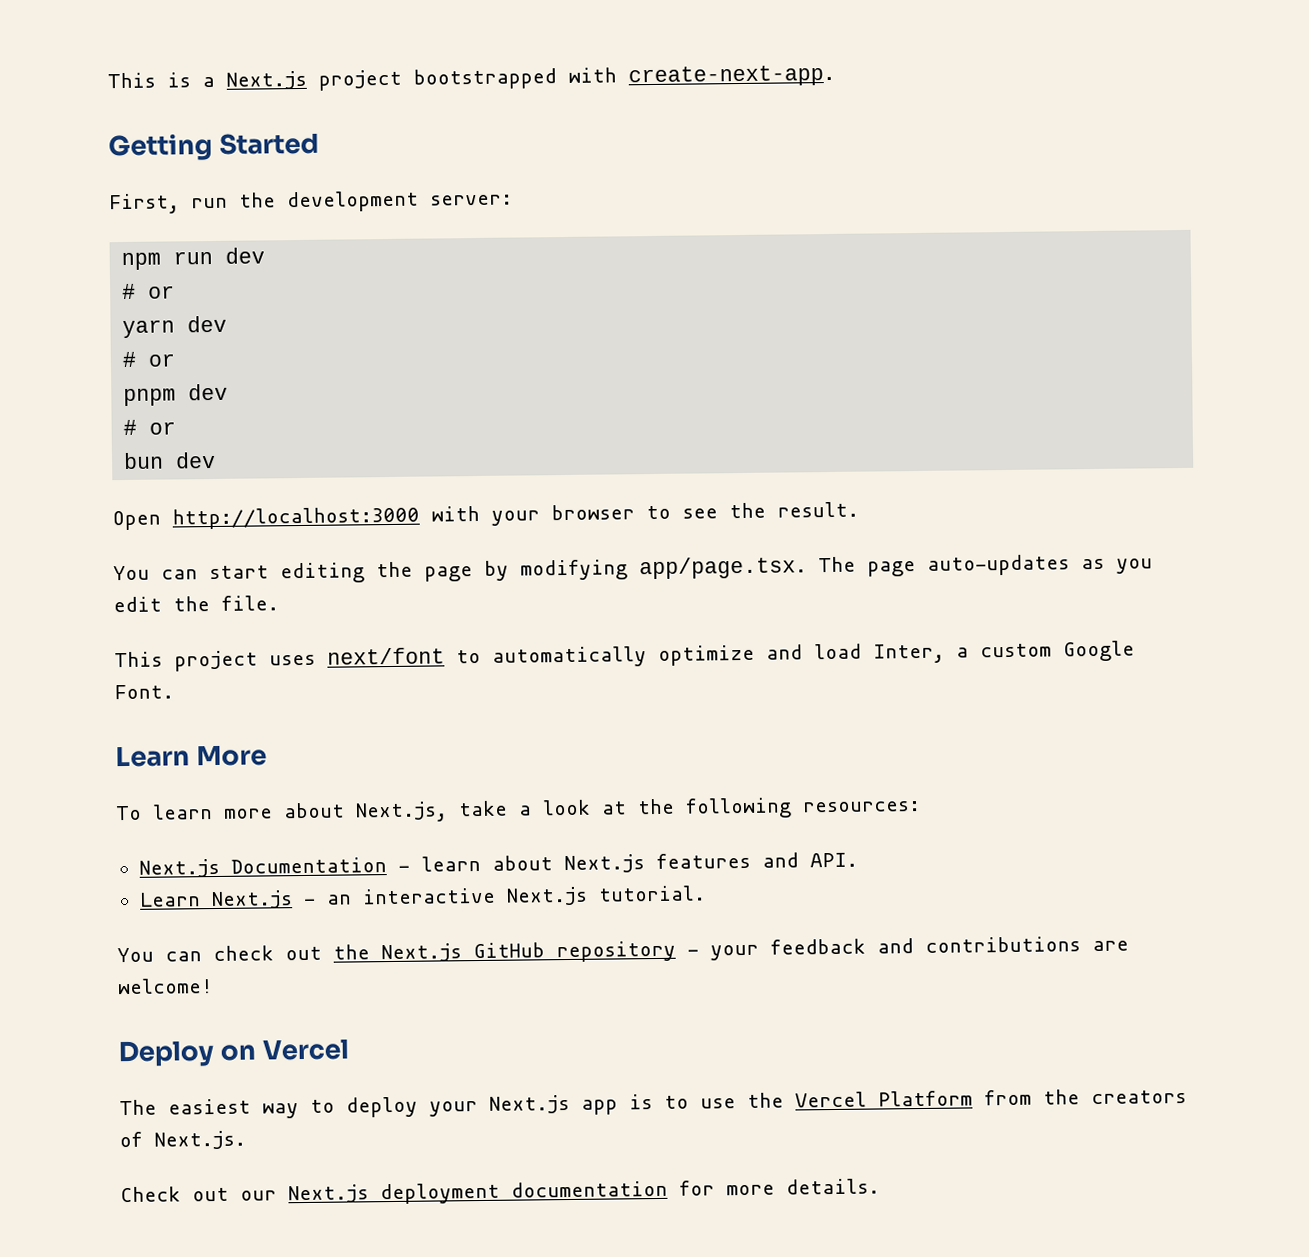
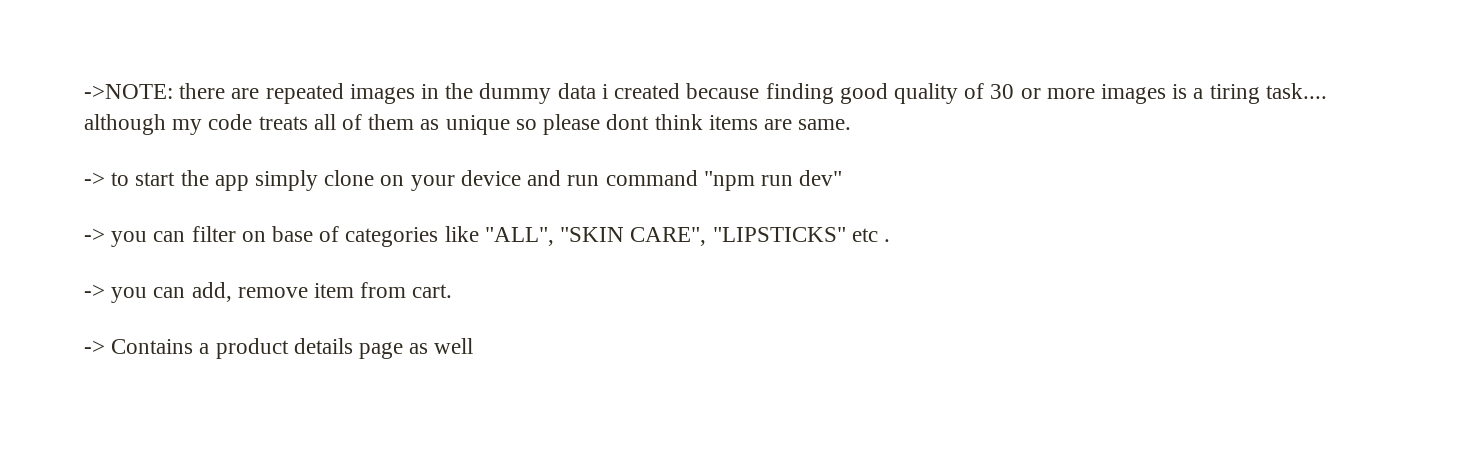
- This is a Next.js project bootstrapped with create-next-app.
- Getting Started
- First, run the development server:
- npm run dev
- # or
- yarn dev
- # or
- pnpm dev
- # or
- bun dev
- Open http://localhost:3000 with your browser to see the result.
- You can start editing the page by modifying app/page.tsx. The page auto-updates as you edit the file.
- This project uses next/font to automatically optimize and load Inter, a custom Google Font.
- Learn More
- To learn more about Next.js, take a look at the following resources:
- Next.js Documentation - learn about Next.js features and API.
- Learn Next.js - an interactive Next.js tutorial.
- You can check out the Next.js GitHub repository - your feedback and contributions are welcome!
- Deploy on Vercel
- The easiest way to deploy your Next.js app is to use the Vercel Platform from the creators of Next.js.
- Check out our Next.js deployment documentation for more details.
+ ->NOTE: there are repeated images in the dummy data i created because finding good quality of 30 or more images is a tiring task.... although my code treats all of them as unique so please dont think items are same.
+ -> to start the app simply clone on your device and run command "npm run dev"
+ -> you can filter on base of categories like "ALL", "SKIN CARE", "LIPSTICKS" etc .
+ -> you can add, remove item from cart.
+ -> Contains a product details page as well

